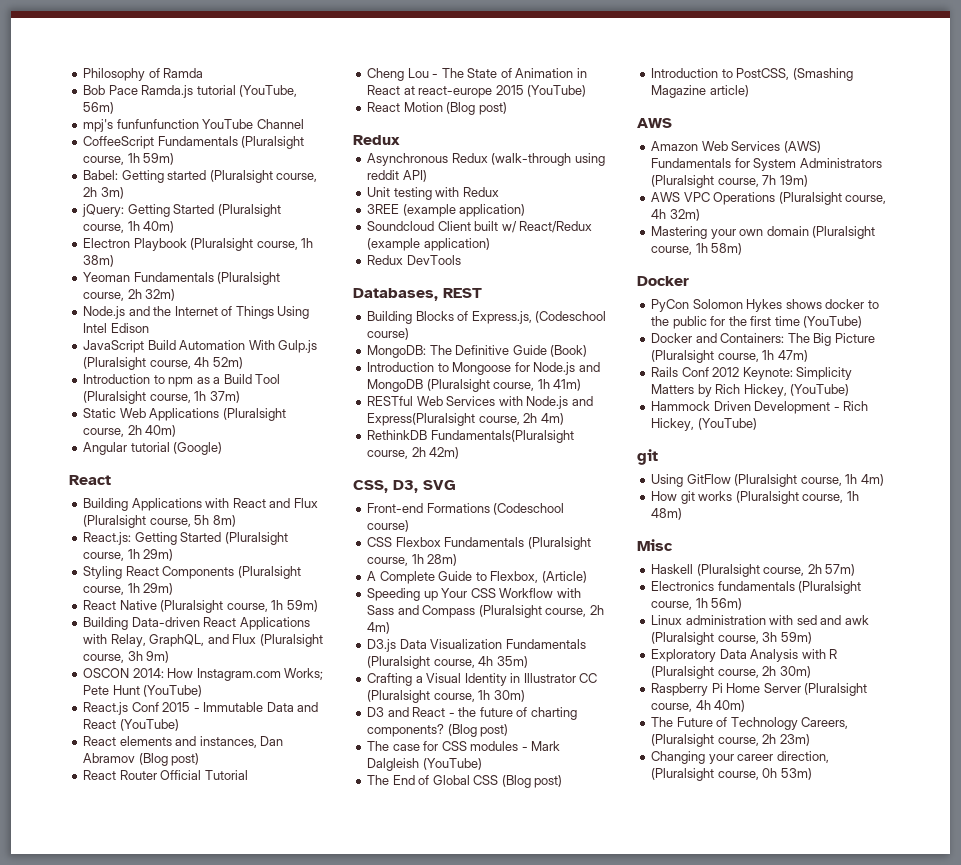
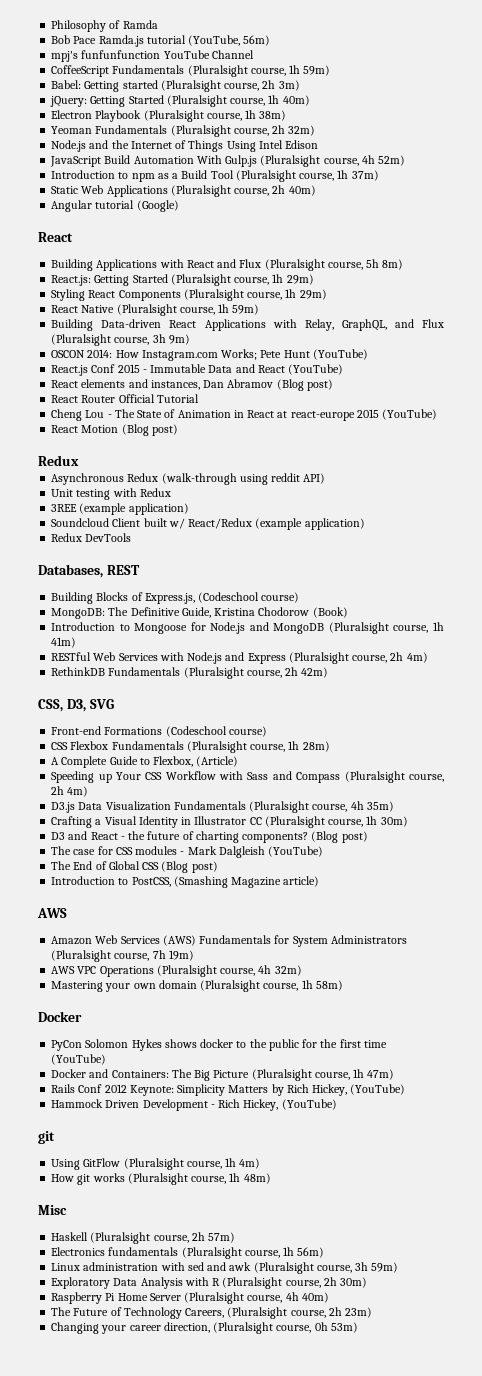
- MongoDB: The Definitive Guide (Book)
+ MongoDB: The Definitive Guide, Kristina Chodorow (Book)
- RESTful Web Services with Node.js and Express(Pluralsight course, 2h 4m)
+ RESTful Web Services with Node.js and Express (Pluralsight course, 2h 4m)
- RethinkDB Fundamentals(Pluralsight course, 2h 42m)
+ RethinkDB Fundamentals (Pluralsight course, 2h 42m)

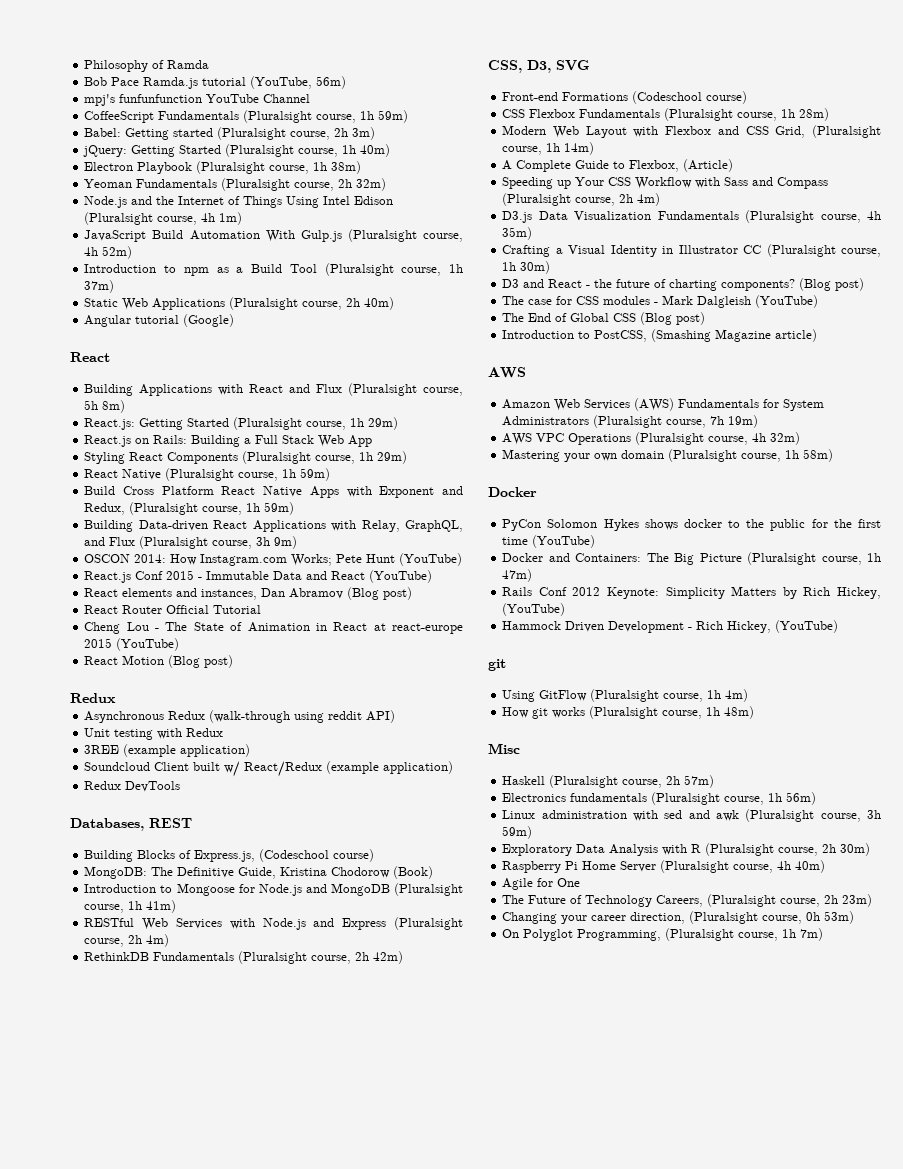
- Node.js and the Internet of Things Using Intel Edison
+ Node.js and the Internet of Things Using Intel Edison (Pluralsight course, 4h 1m)
+ React.js on Rails: Building a Full Stack Web App
+ Build Cross Platform React Native Apps with Exponent and Redux, (Pluralsight course, 1h 59m)
+ Modern Web Layout with Flexbox and CSS Grid, (Pluralsight course, 1h 14m)
+ Agile for One
+ On Polyglot Programming, (Pluralsight course, 1h 7m)

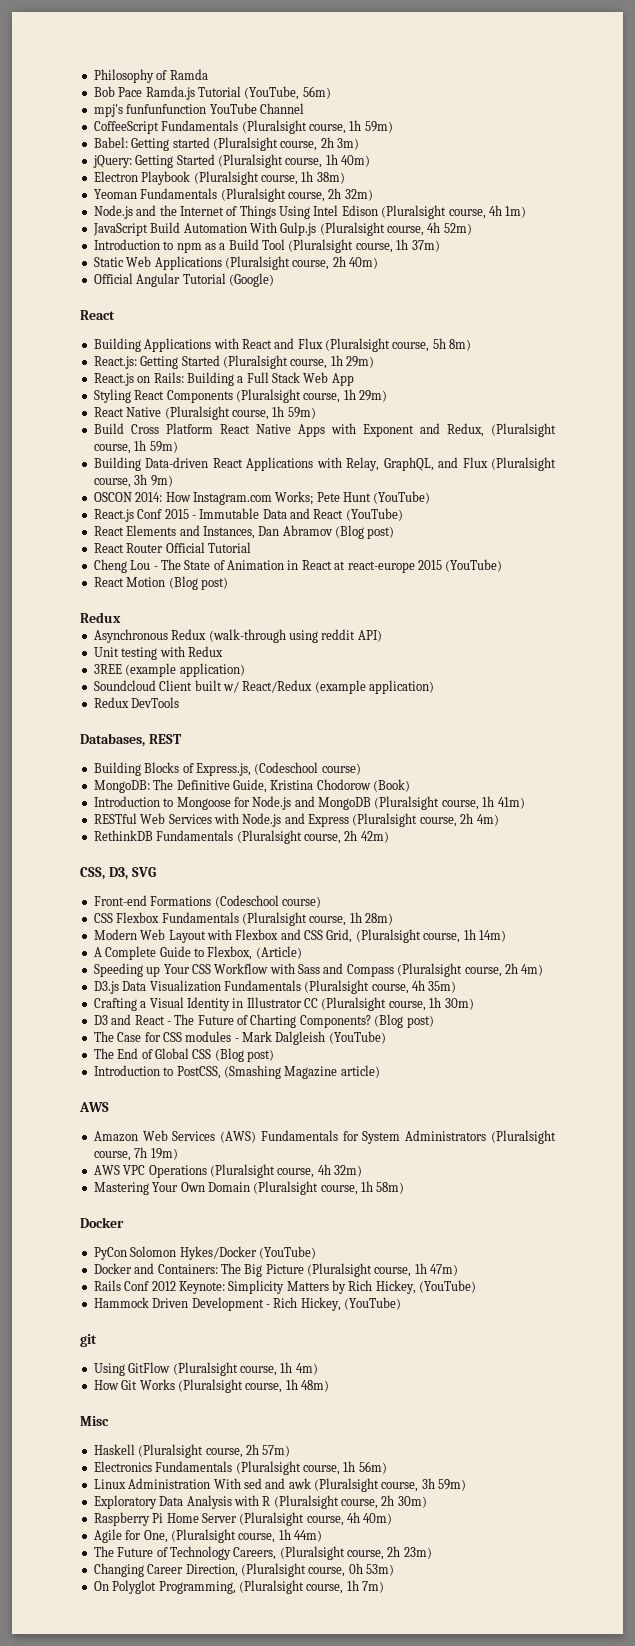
- Bob Pace Ramda.js tutorial (YouTube, 56m)
+ Bob Pace Ramda.js Tutorial (YouTube, 56m)
- Angular tutorial (Google)
+ Official Angular Tutorial (Google)
- React elements and instances, Dan Abramov (Blog post)
+ React Elements and Instances, Dan Abramov (Blog post)
- D3 and React - the future of charting components?
+ D3 and React - The Future of Charting Components?
- The case for CSS modules - Mark Dalgleish (YouTube)
+ The Case for CSS modules - Mark Dalgleish (YouTube)
- Mastering your own domain (Pluralsight course, 1h 58m)
+ Mastering Your Own Domain (Pluralsight course, 1h 58m)
- PyCon Solomon Hykes shows docker to the public for the first time (YouTube)
+ PyCon Solomon Hykes/Docker (YouTube)
- How git works (Pluralsight course, 1h 48m)
+ How Git Works (Pluralsight course, 1h 48m)
- Electronics fundamentals (Pluralsight course, 1h 56m)
+ Electronics Fundamentals (Pluralsight course, 1h 56m)
- Linux administration with sed and awk (Pluralsight course, 3h 59m)
+ Linux Administration With sed and awk (Pluralsight course, 3h 59m)
- Agile for One
+ Agile for One, (Pluralsight course, 1h 44m)
- Changing your career direction, (Pluralsight course, 0h 53m)
+ Changing Career Direction, (Pluralsight course, 0h 53m)

